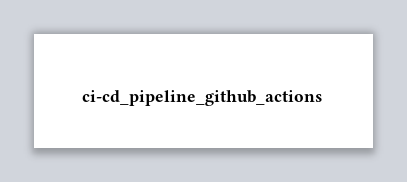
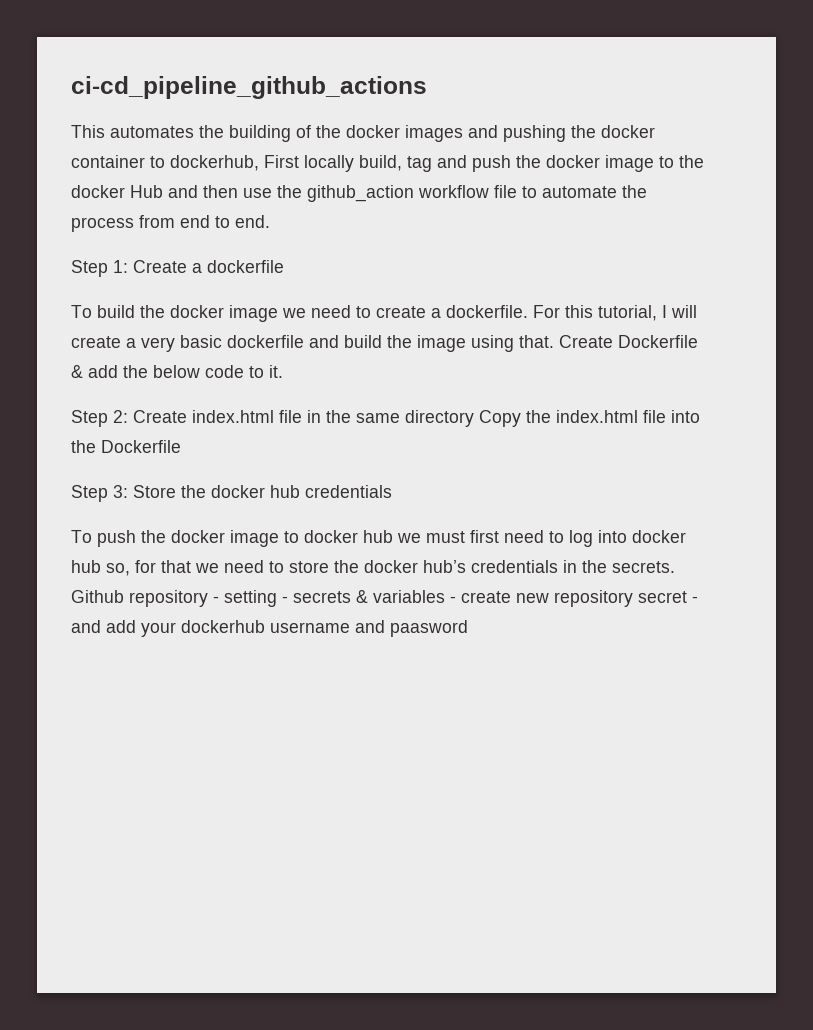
+ This automates the building of the docker images and pushing the docker container to dockerhub, First locally build, tag and push the docker image to the docker Hub and then use the github_action workflow file to automate the process from end to end.
+ Step 1: Create a dockerfile
+ To build the docker image we need to create a dockerfile. For this tutorial, I will create a very basic dockerfile and build the image using that. Create Dockerfile & add the below code to it.
+ Step 2: Create index.html file in the same directory Copy the index.html file into the Dockerfile
+ Step 3: Store the docker hub credentials
+ To push the docker image to docker hub we must first need to log into docker hub so, for that we need to store the docker hub’s credentials in the secrets. Github repository - setting - secrets & variables - create new repository secret - and add your dockerhub username and paasword

